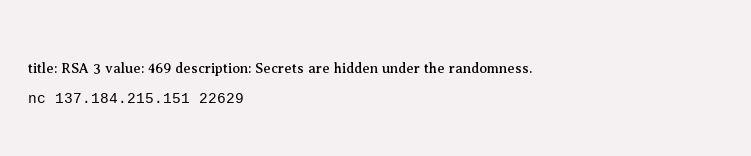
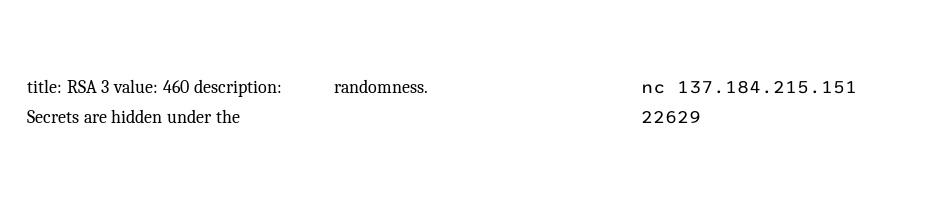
- title: RSA 3 value: 469 description: Secrets are hidden under the randomness.
+ title: RSA 3 value: 460 description: Secrets are hidden under the randomness.

